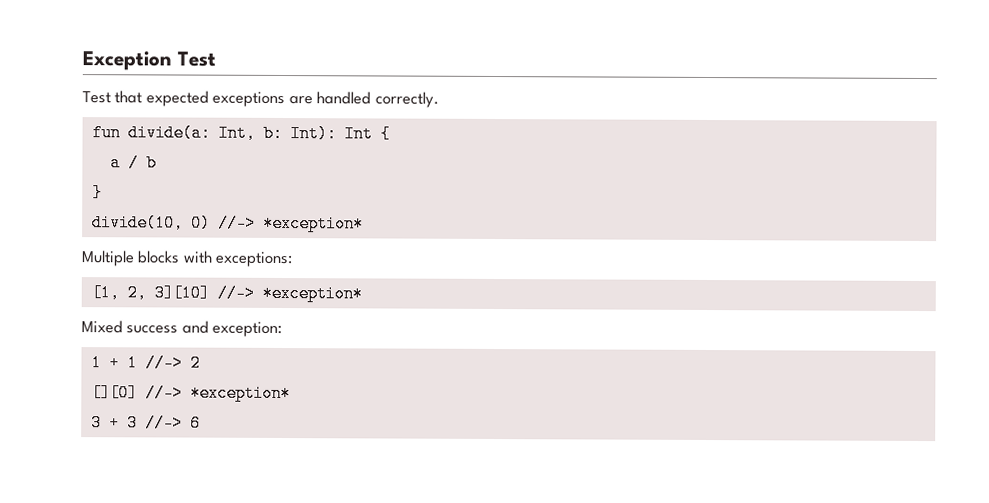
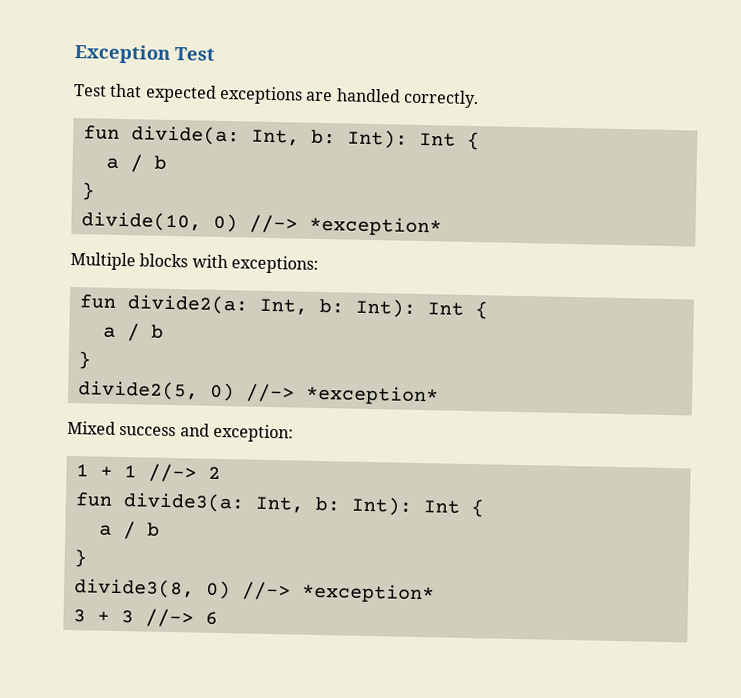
- [1, 2, 3][10] //-> *exception*
+ fun divide2(a: Int, b: Int): Int {
+ a / b
+ }
+ divide2(5, 0) //-> *exception*
- [][0] //-> *exception*
+ fun divide3(a: Int, b: Int): Int {
+ a / b
+ }
+ divide3(8, 0) //-> *exception*

